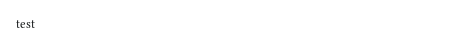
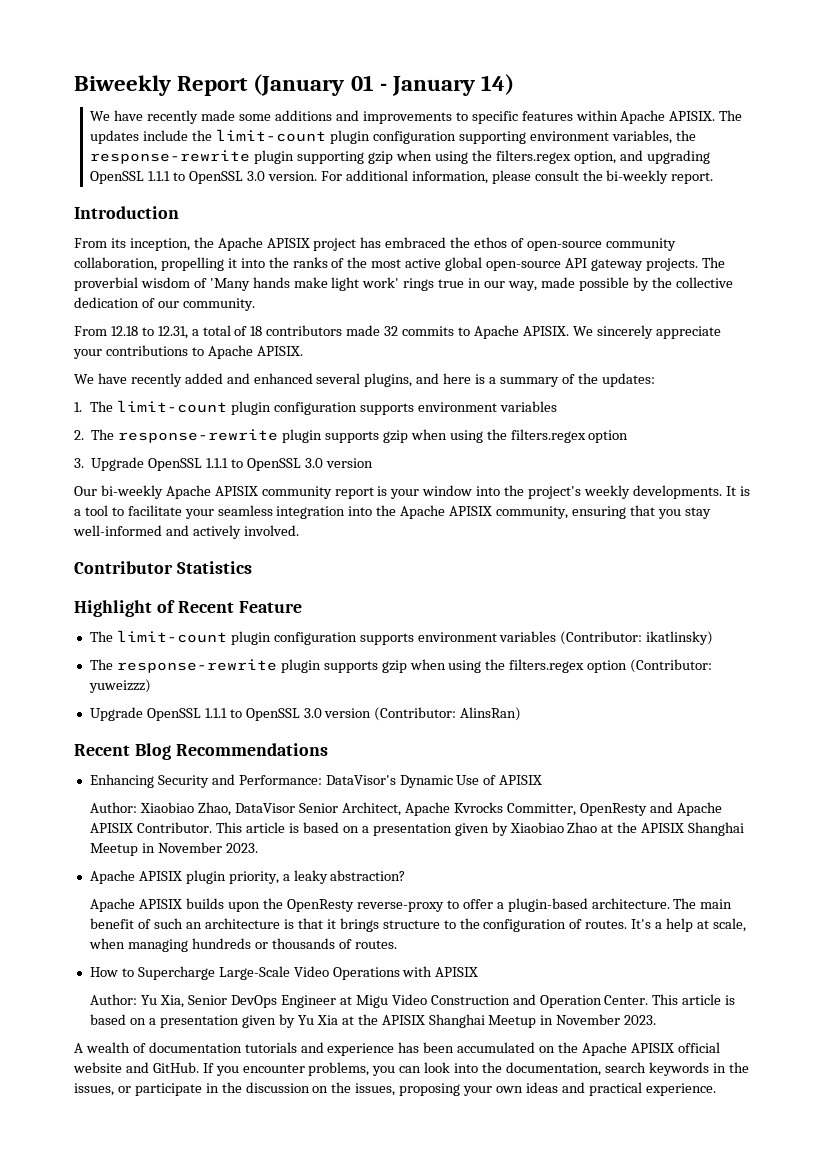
- test
+ Biweekly Report (January 01 - January 14)
+ We have recently made some additions and improvements to specific features within Apache APISIX. The updates include the limit-count plugin configuration supporting environment variables, the response-rewrite plugin supporting gzip when using the filters.regex option, and upgrading OpenSSL 1.1.1 to OpenSSL 3.0 version. For additional information, please consult the bi-weekly report.
+ Introduction
+ From its inception, the Apache APISIX project has embraced the ethos of open-source community collaboration, propelling it into the ranks of the most active global open-source API gateway projects. The proverbial wisdom of 'Many hands make light work' rings true in our way, made possible by the collective dedication of our community.
+ From 12.18 to 12.31, a total of 18 contributors made 32 commits to Apache APISIX. We sincerely appreciate your contributions to Apache APISIX.
+ We have recently added and enhanced several plugins, and here is a summary of the updates:
+ 1. The limit-count plugin configuration supports environment variables
+ 2. The response-rewrite plugin supports gzip when using the filters.regex option
+ 3. Upgrade OpenSSL 1.1.1 to OpenSSL 3.0 version
+ Our bi-weekly Apache APISIX community report is your window into the project's weekly developments. It is a tool to facilitate your seamless integration into the Apache APISIX community, ensuring that you stay well-informed and actively involved.
+ Contributor Statistics
+ Highlight of Recent Feature
+ The limit-count plugin configuration supports environment variables (Contributor: ikatlinsky)
+ The response-rewrite plugin supports gzip when using the filters.regex option (Contributor: yuweizzz)
+ Upgrade OpenSSL 1.1.1 to OpenSSL 3.0 version (Contributor: AlinsRan)
+ Recent Blog Recommendations
+ Enhancing Security and Performance: DataVisor's Dynamic Use of APISIX
+ Author: Xiaobiao Zhao, DataVisor Senior Architect, Apache Kvrocks Committer, OpenResty and Apache APISIX Contributor. This article is based on a presentation given by Xiaobiao Zhao at the APISIX Shanghai Meetup in November 2023.
+ Apache APISIX plugin priority, a leaky abstraction?
+ Apache APISIX builds upon the OpenResty reverse-proxy to offer a plugin-based architecture. The main benefit of such an architecture is that it brings structure to the configuration of routes. It's a help at scale, when managing hundreds or thousands of routes.
+ How to Supercharge Large-Scale Video Operations with APISIX
+ Author: Yu Xia, Senior DevOps Engineer at Migu Video Construction and Operation Center. This article is based on a presentation given by Yu Xia at the APISIX Shanghai Meetup in November 2023.
+ A wealth of documentation tutorials and experience has been accumulated on the Apache APISIX official website and GitHub. If you encounter problems, you can look into the documentation, search keywords in the issues, or participate in the discussion on the issues, proposing your own ideas and practical experience.

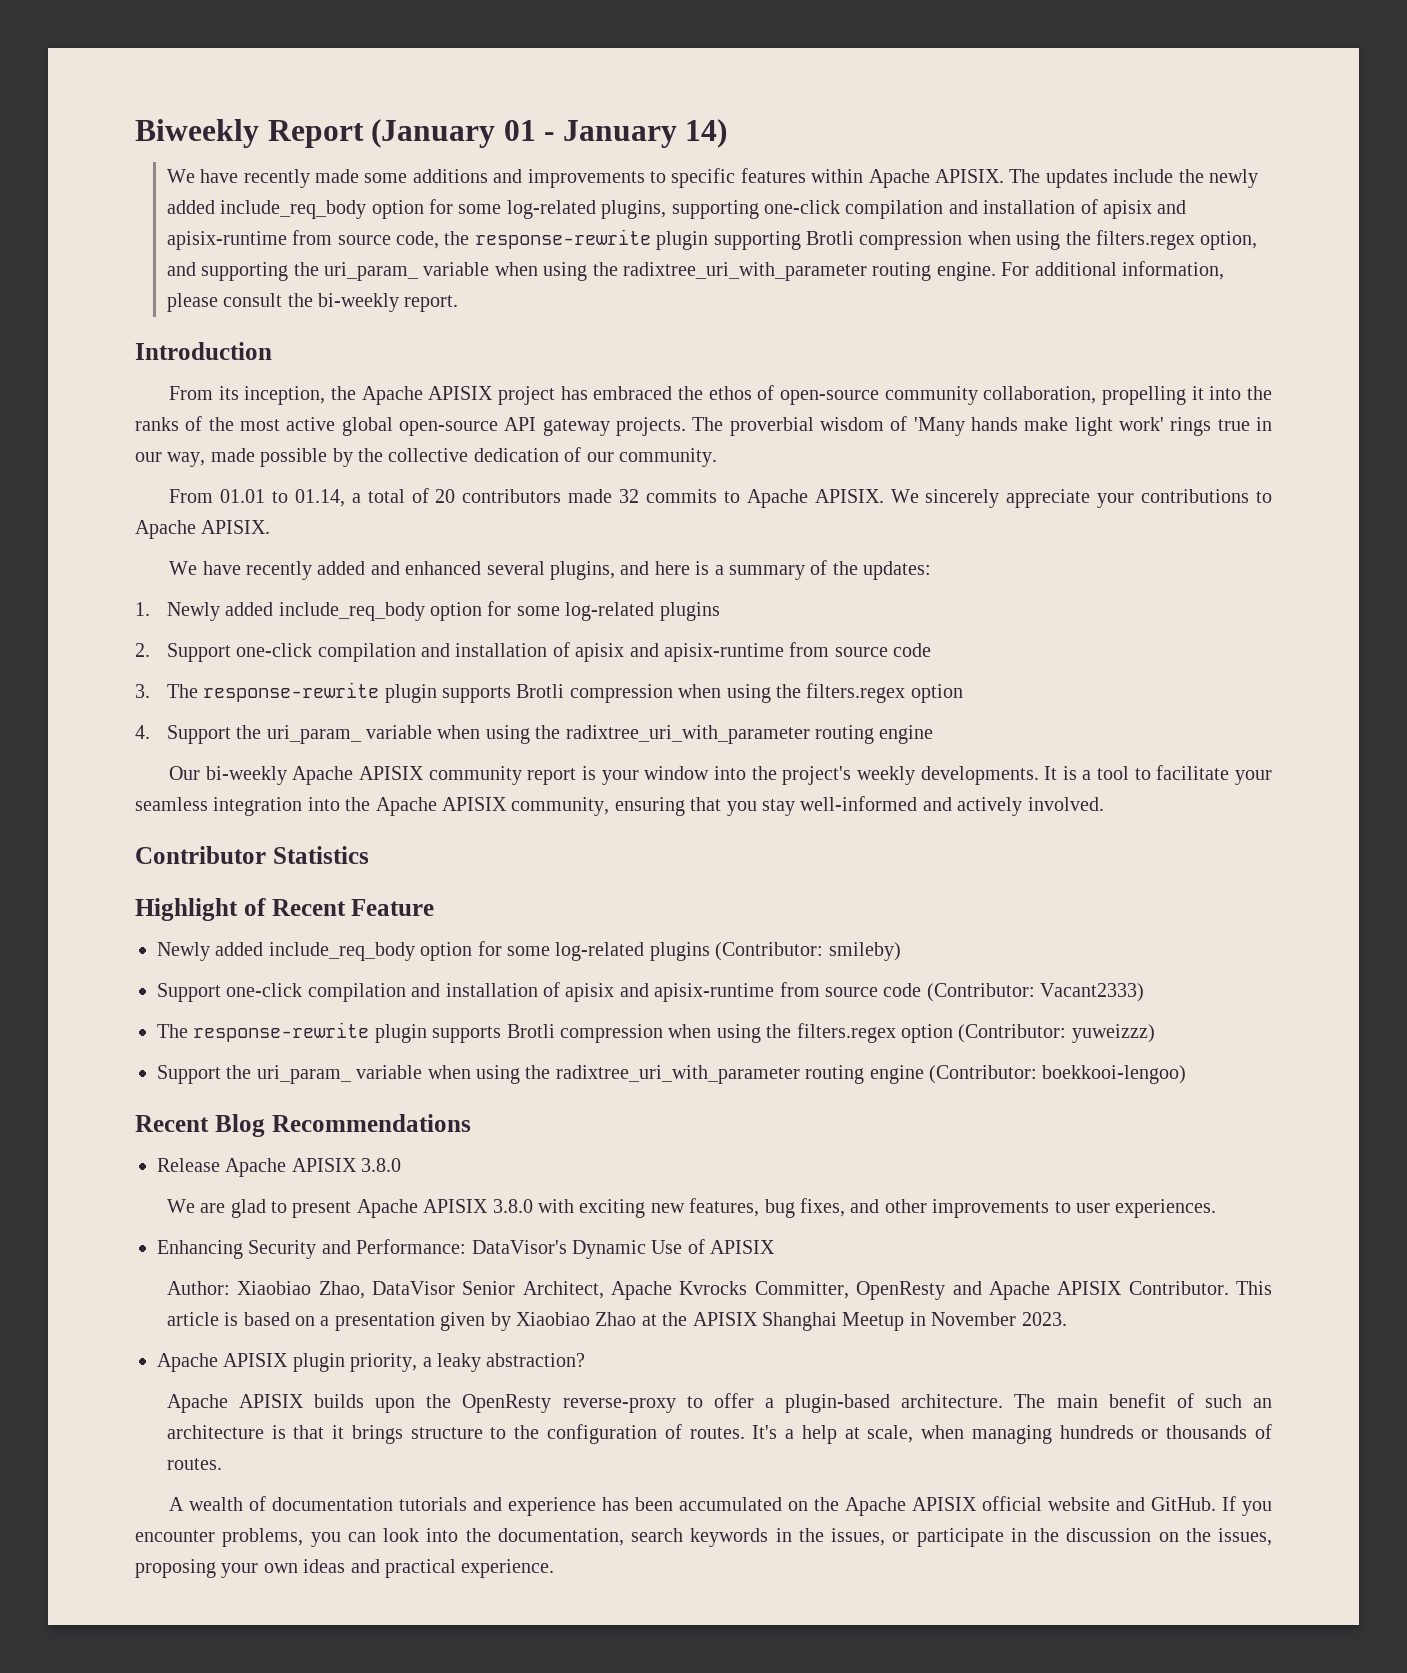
- The updates include the limit-count plugin configuration supporting environment variables, the response-rewrite plugin supporting gzip when using the filters.regex option, and upgrading OpenSSL 1.1.1 to OpenSSL 3.0 version.
+ The updates include the newly added include_req_body option for some log-related plugins, supporting one-click compilation and installation of apisix and apisix-runtime from source code, the response-rewrite plugin supporting Brotli compression when using the filters.regex option, and supporting the uri_param_ variable when using the radixtree_uri_with_parameter routing engine.
- From 12.18 to 12.31, a total of 18 contributors made 32 commits to Apache APISIX.
+ From 01.01 to 01.14, a total of 20 contributors made 32 commits to Apache APISIX.
- 1. The limit-count plugin configuration supports environment variables
- 2. The response-rewrite plugin supports gzip when using the filters.regex option
+ 1. Newly added include_req_body option for some log-related plugins
+ 2. Support one-click compilation and installation of apisix and apisix-runtime from source code
+ 3. The response-rewrite plugin supports Brotli compression when using the filters.regex option
- 3. Upgrade OpenSSL 1.1.1 to OpenSSL 3.0 version
+ 4. Support the uri_param_ variable when using the radixtree_uri_with_parameter routing engine
- The limit-count plugin configuration supports environment variables (Contributor: ikatlinsky)
- The response-rewrite plugin supports gzip when using the filters.regex option (Contributor: yuweizzz)
+ Newly added include_req_body option for some log-related plugins (Contributor: smileby)
+ Support one-click compilation and installation of apisix and apisix-runtime from source code (Contributor: Vacant2333)
+ The response-rewrite plugin supports Brotli compression when using the filters.regex option (Contributor: yuweizzz)
- Upgrade OpenSSL 1.1.1 to OpenSSL 3.0 version (Contributor: AlinsRan)
+ Support the uri_param_ variable when using the radixtree_uri_with_parameter routing engine (Contributor: boekkooi-lengoo)
  Recent Blog Recommendations
+ Release Apache APISIX 3.8.0
+ We are glad to present Apache APISIX 3.8.0 with exciting new features, bug fixes, and other improvements to user experiences.
- How to Supercharge Large-Scale Video Operations with APISIX
- Author: Yu Xia, Senior DevOps Engineer at Migu Video Construction and Operation Center. This article is based on a presentation given by Yu Xia at the APISIX Shanghai Meetup in November 2023.

